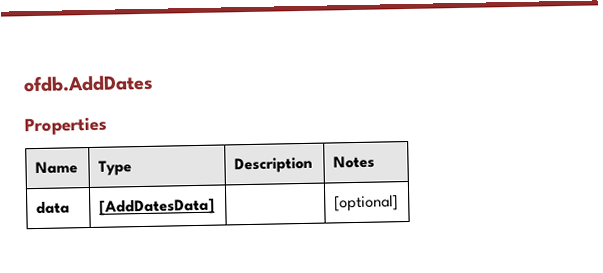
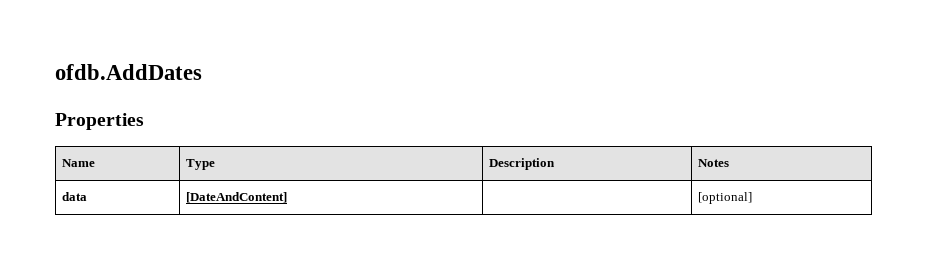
- data | [AddDatesData] | | [optional]
+ data | [DateAndContent] | | [optional]

